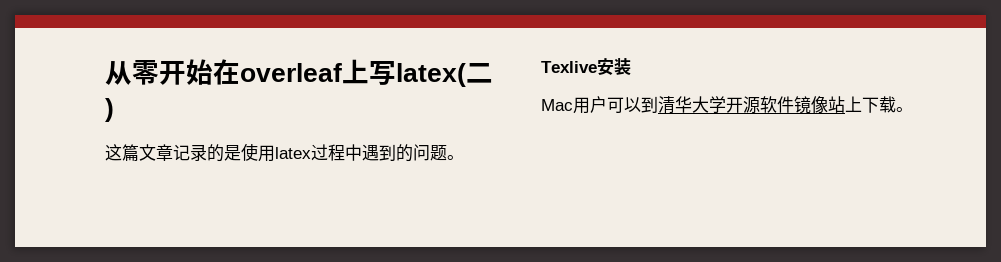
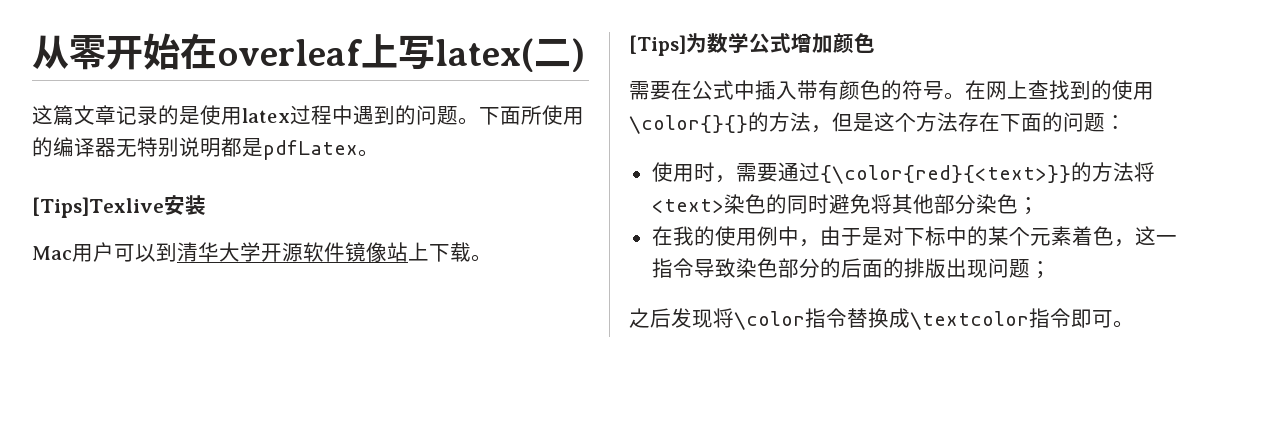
- 这篇文章记录的是使用latex过程中遇到的问题。
- Texlive安装
+ 这篇文章记录的是使用latex过程中遇到的问题。下面所使用的编译器无特别说明都是pdfLatex。
+ [Tips]Texlive安装
+ [Tips]为数学公式增加颜色
+ 需要在公式中插入带有颜色的符号。在网上查找到的使用\color{}{}的方法，但是这个方法存在下面的问题：
+ 使用时，需要通过{\color{red}{<text>}}的方法将<text>染色的同时避免将其他部分染色；
+ 在我的使用例中，由于是对下标中的某个元素着色，这一指令导致染色部分的后面的排版出现问题；
+ 之后发现将\color指令替换成\textcolor指令即可。

